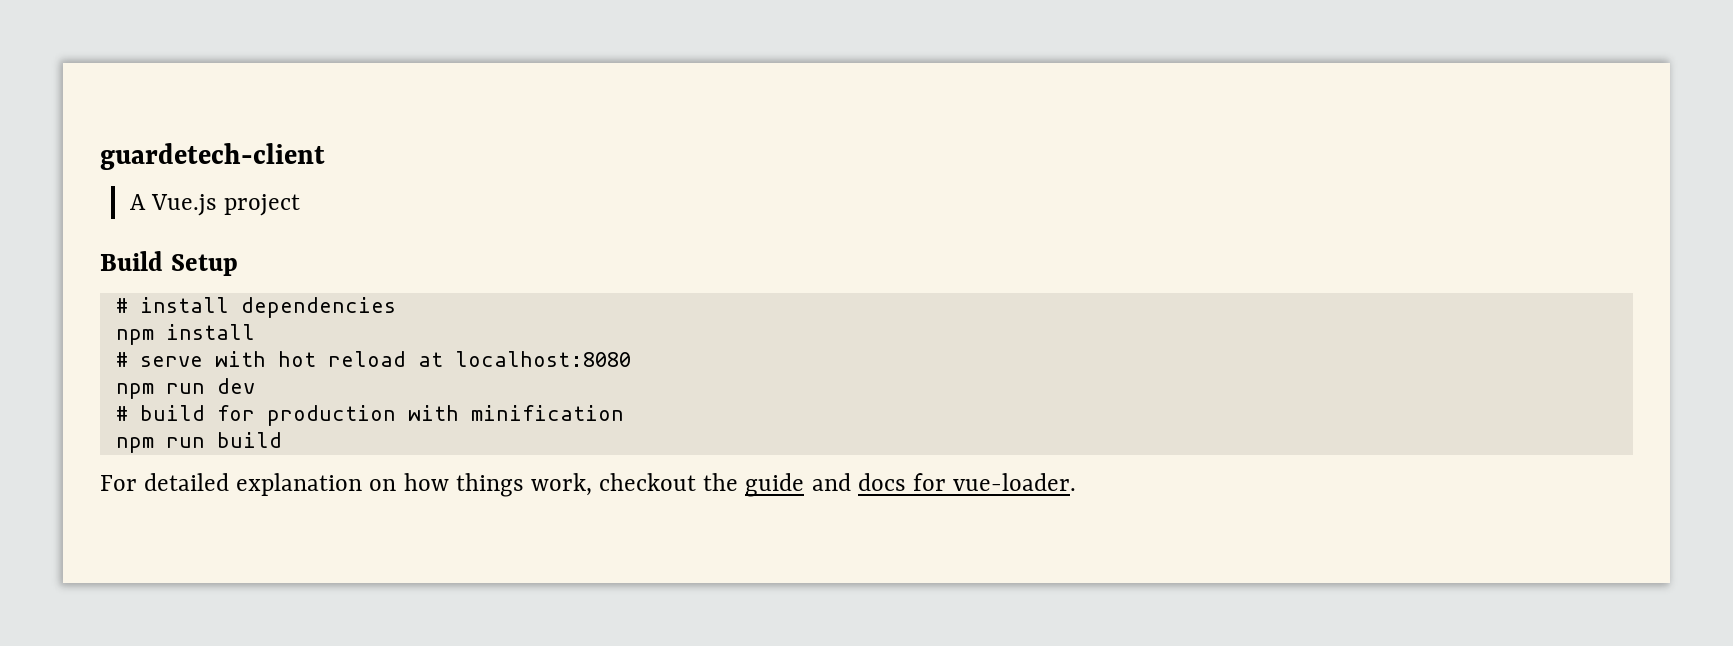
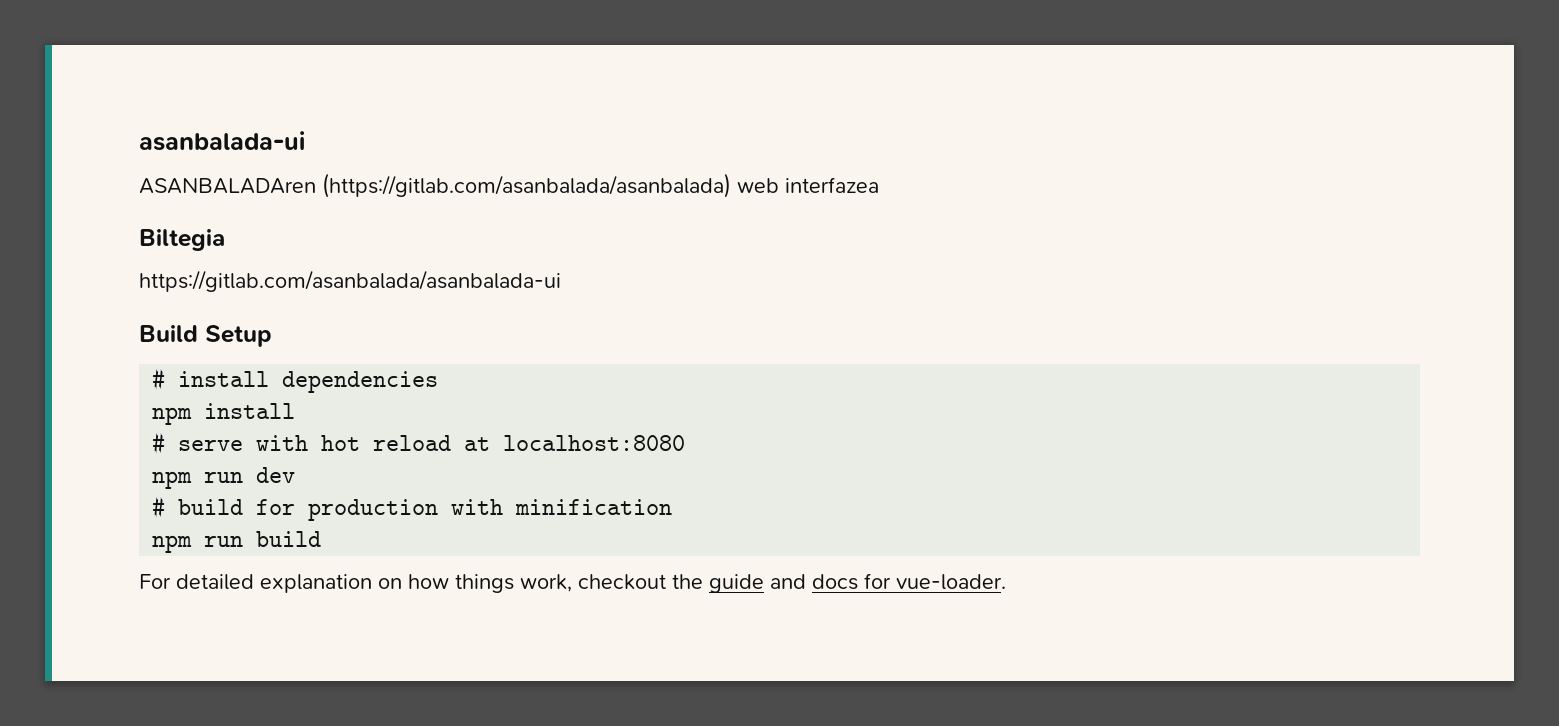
- guardetech-client
- A Vue.js project
+ asanbalada-ui
+ ASANBALADAren (https://gitlab.com/asanbalada/asanbalada) web interfazea
+ Biltegia
+ https://gitlab.com/asanbalada/asanbalada-ui

